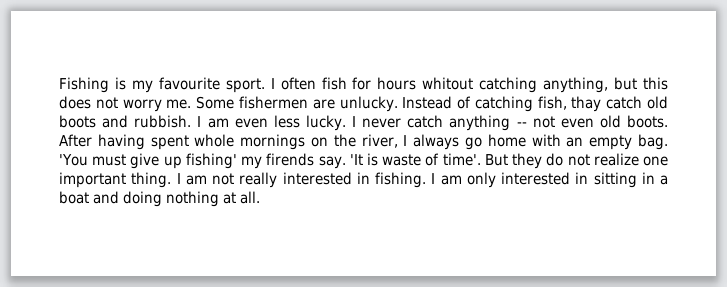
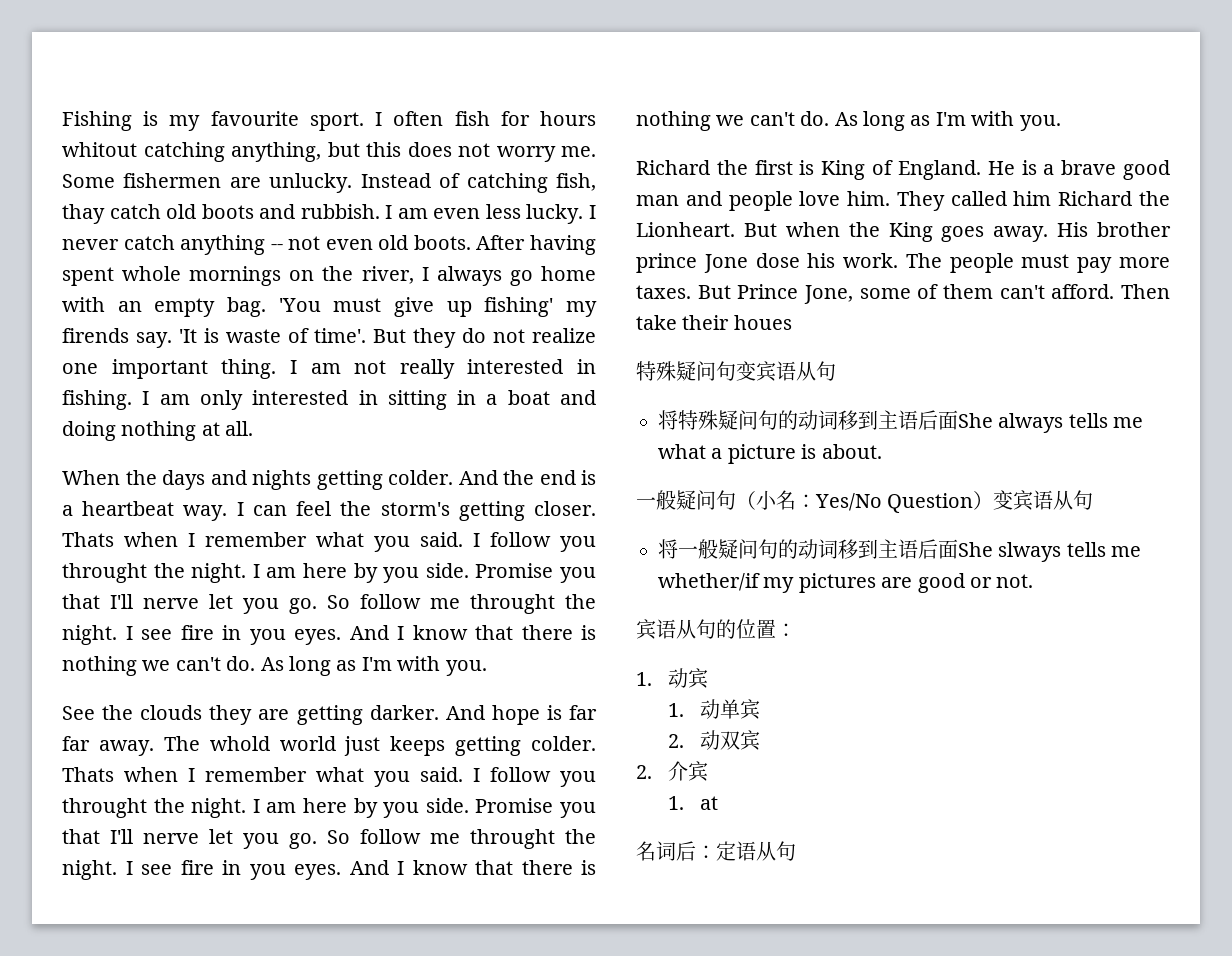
+ When the days and nights getting colder. And the end is a heartbeat way. I can feel the storm's getting closer. Thats when I remember what you said. I follow you throught the night. I am here by you side. Promise you that I'll nerve let you go. So follow me throught the night. I see fire in you eyes. And I know that there is nothing we can't do. As long as I'm with you.
+ See the clouds they are getting darker. And hope is far far away. The whold world just keeps getting colder. Thats when I remember what you said. I follow you throught the night. I am here by you side. Promise you that I'll nerve let you go. So follow me throught the night. I see fire in you eyes. And I know that there is nothing we can't do. As long as I'm with you.
+ Richard the first is King of England. He is a brave good man and people love him. They called him Richard the Lionheart. But when the King goes away. His brother prince Jone dose his work. The people must pay more taxes. But Prince Jone, some of them can't afford. Then take their houes
+ 特殊疑问句变宾语从句
+ 将特殊疑问句的动词移到主语后面She always tells me what a picture is about.
+ 一般疑问句（小名：Yes/No Question）变宾语从句
+ 将一般疑问句的动词移到主语后面She slways tells me whether/if my pictures are good or not.
+ 宾语从句的位置：
+ 1.动宾
+ 1.动单宾
+ 2.动双宾
+ 2.介宾
+ 1. at
+ 名词后：定语从句

